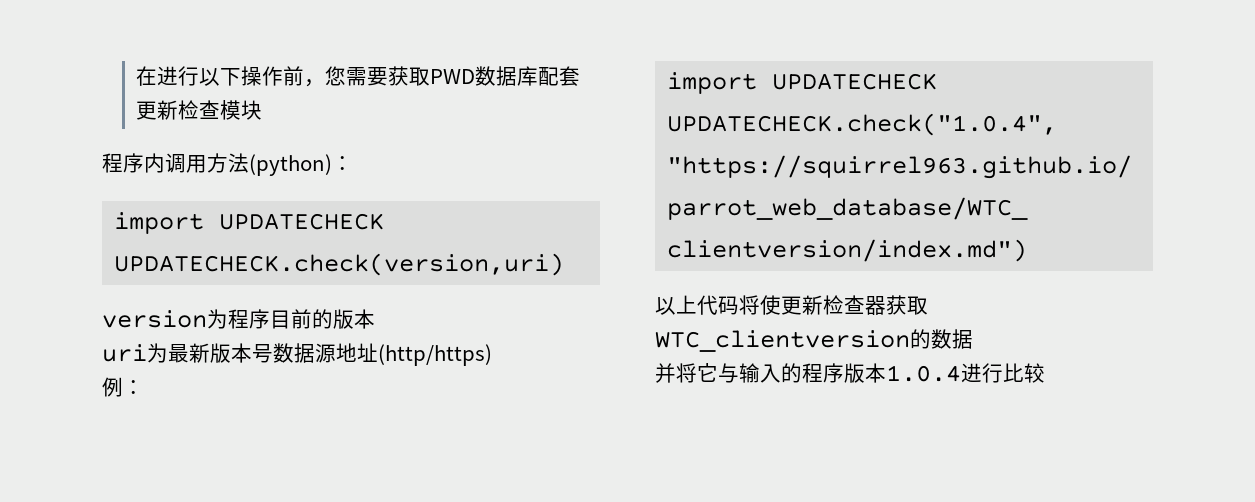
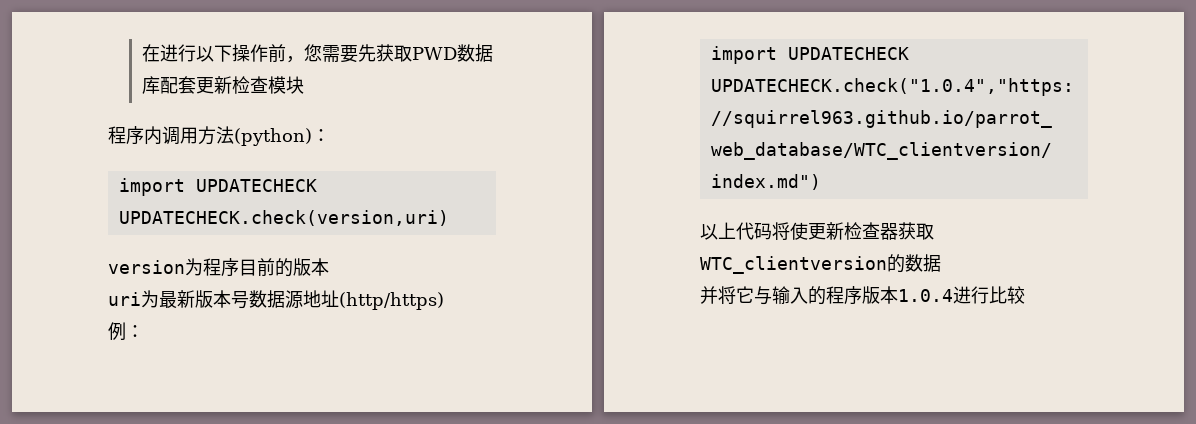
- 在进行以下操作前，您需要获取PWD数据库配套更新检查模块
+ 在进行以下操作前，您需要先获取PWD数据库配套更新检查模块

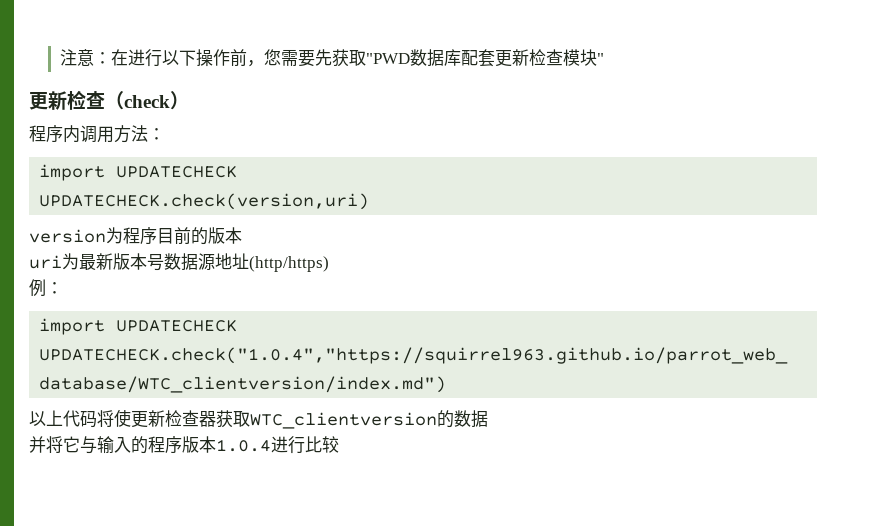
- 在进行以下操作前，您需要先获取PWD数据库配套更新检查模块
+ 注意：在进行以下操作前，您需要先获取"PWD数据库配套更新检查模块"
+ 更新检查（check）
- 程序内调用方法(python)：
+ 程序内调用方法：

